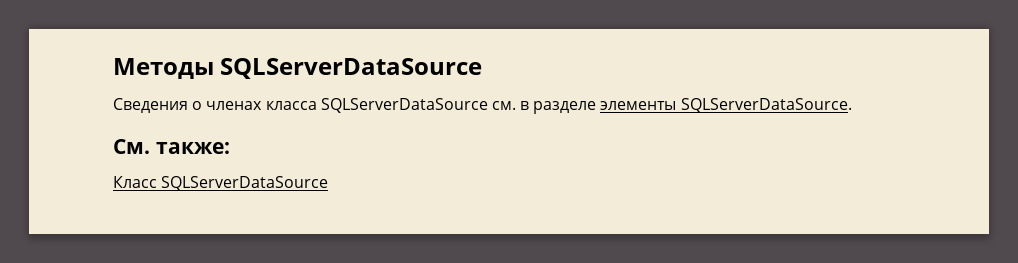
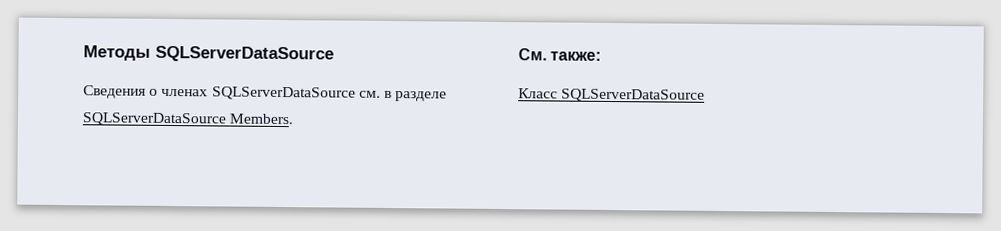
- Сведения о членах класса SQLServerDataSource см. в разделе элементы SQLServerDataSource.
+ Сведения о членах SQLServerDataSource см. в разделе SQLServerDataSource Members.

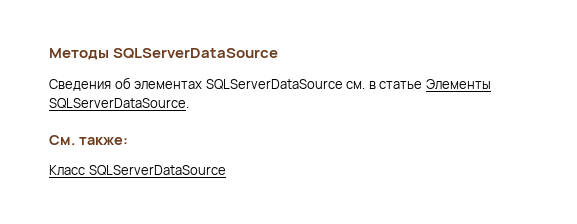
- Сведения о членах SQLServerDataSource см. в разделе SQLServerDataSource Members.
+ Сведения об элементах SQLServerDataSource см. в статье Элементы SQLServerDataSource.

